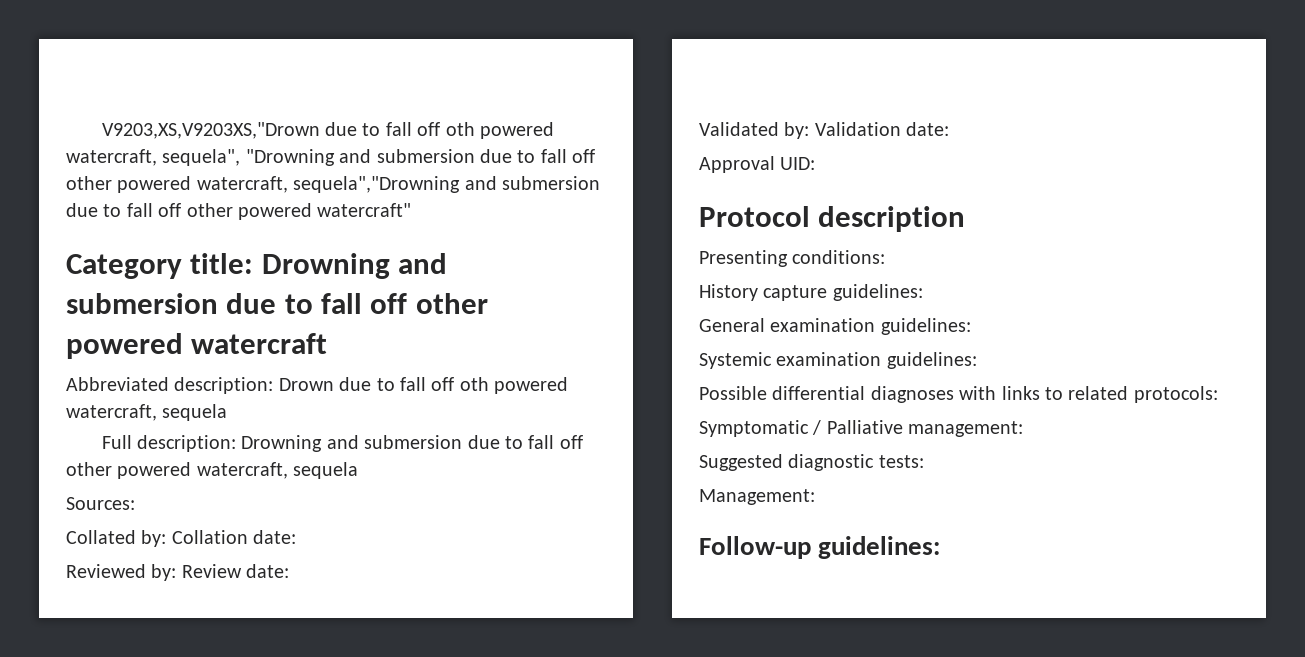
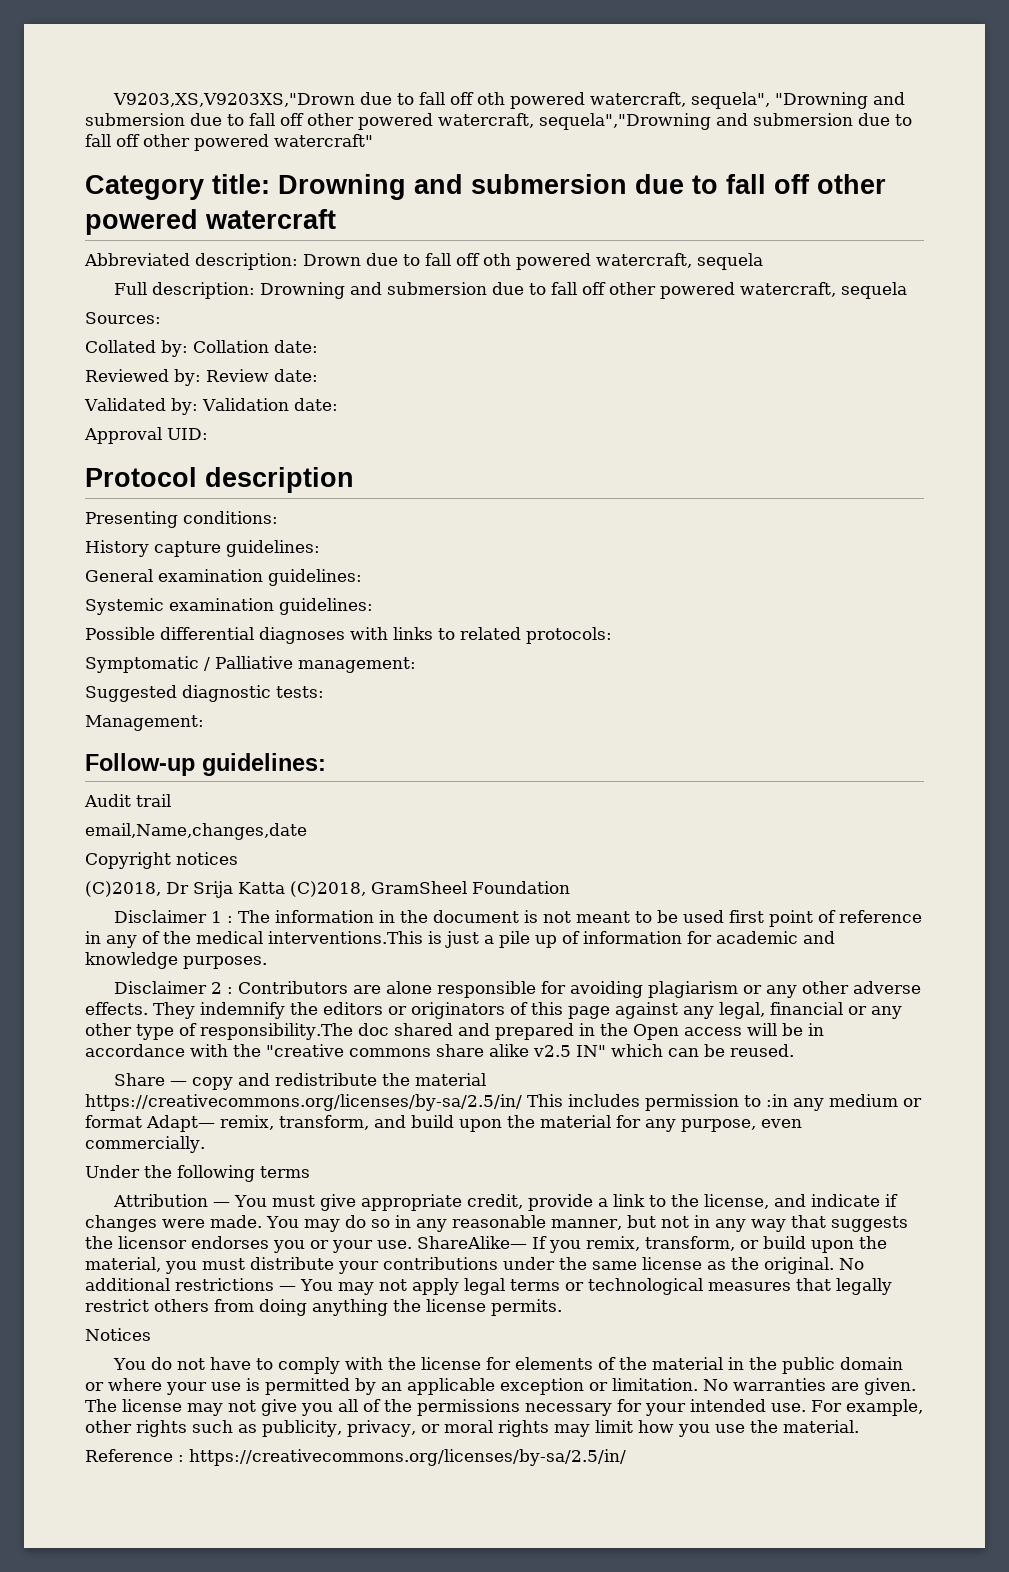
+ Audit trail
+ email,Name,changes,date
+ Copyright notices
+ (C)2018, Dr Srija Katta (C)2018, GramSheel Foundation
+ Disclaimer 1 : The information in the document is not meant to be used first point of reference in any of the medical interventions.This is just a pile up of information for academic and knowledge purposes.
+ Disclaimer 2 : Contributors are alone responsible for avoiding plagiarism or any other adverse effects. They indemnify the editors or originators of this page against any legal, financial or any other type of responsibility.The doc shared and prepared in the Open access will be in accordance with the "creative commons share alike v2.5 IN" which can be reused.
+ Share — copy and redistribute the material https://creativecommons.org/licenses/by-sa/2.5/in/ This includes permission to :in any medium or format Adapt— remix, transform, and build upon the material for any purpose, even commercially.
+ Under the following terms
+ Attribution — You must give appropriate credit, provide a link to the license, and indicate if changes were made. You may do so in any reasonable manner, but not in any way that suggests the licensor endorses you or your use. ShareAlike— If you remix, transform, or build upon the material, you must distribute your contributions under the same license as the original. No additional restrictions — You may not apply legal terms or technological measures that legally restrict others from doing anything the license permits.
+ Notices
+ You do not have to comply with the license for elements of the material in the public domain or where your use is permitted by an applicable exception or limitation. No warranties are given. The license may not give you all of the permissions necessary for your intended use. For example, other rights such as publicity, privacy, or moral rights may limit how you use the material.
+ Reference : https://creativecommons.org/licenses/by-sa/2.5/in/

